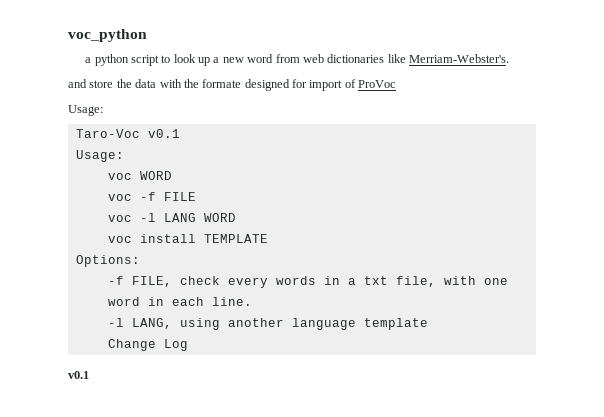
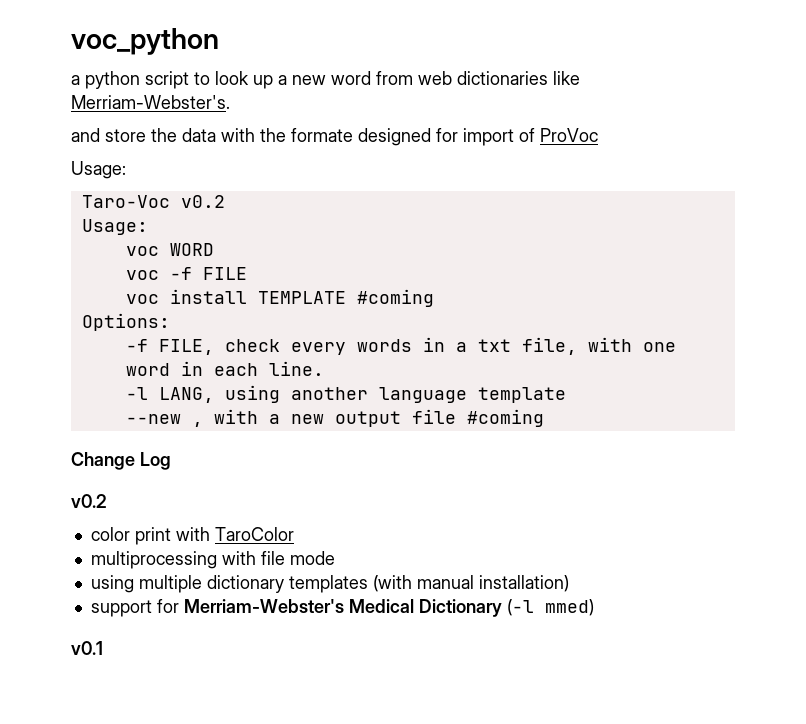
- Taro-Voc v0.1
+ Taro-Voc v0.2
- voc -l LANG WORD
- voc install TEMPLATE
+ voc install TEMPLATE #coming
+ --new , with a new output file #coming
  Change Log
+ v0.2
+ color print with TaroColor
+ multiprocessing with file mode
+ using multiple dictionary templates (with manual installation)
+ support for Merriam-Webster's Medical Dictionary (-l mmed)

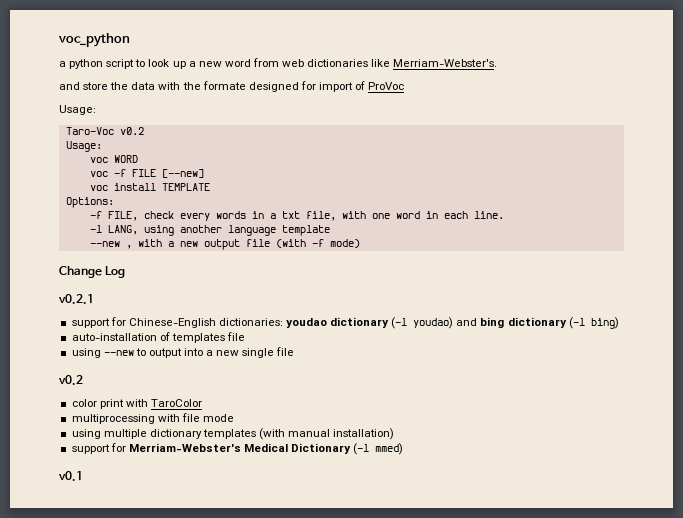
- voc -f FILE
+ voc -f FILE [--new]
- voc install TEMPLATE #coming
+ voc install TEMPLATE
- --new , with a new output file #coming
+ --new , with a new output file (with -f mode)
+ v0.2.1
+ support for Chinese-English dictionaries: youdao dictionary (-l youdao) and bing dictionary (-l bing)
+ auto-installation of templates file
+ using --new to output into a new single file

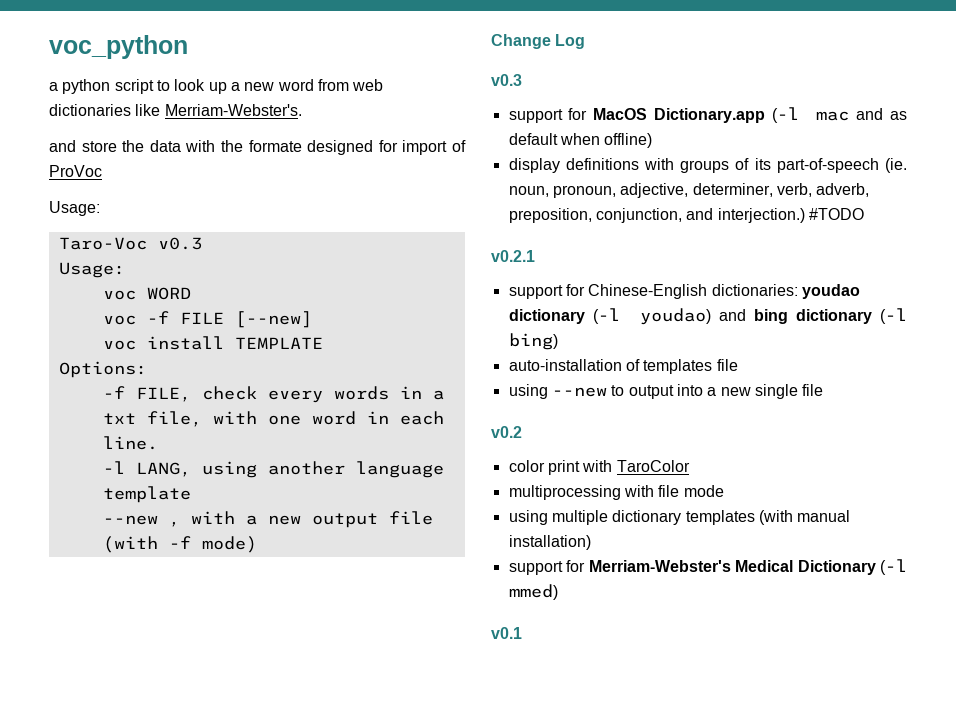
- Taro-Voc v0.2
+ Taro-Voc v0.3
  Change Log
+ v0.3
+ support for MacOS Dictionary.app (-l mac and as default when offline)
+ display definitions with groups of its part-of-speech (ie. noun, pronoun, adjective, determiner, verb, adverb, preposition, conjunction, and interjection.) #TODO

